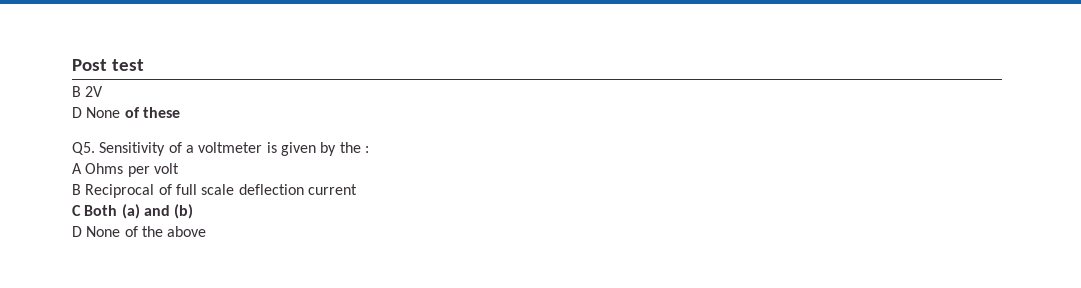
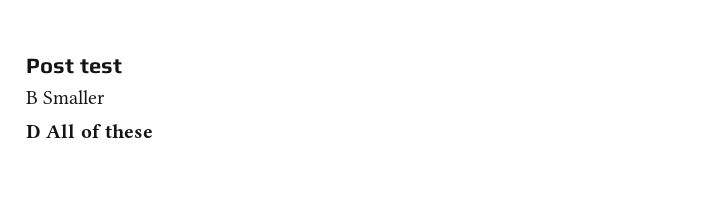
- B 2V
- D None of these
+ B Smaller
+ D All of these
- Q5. Sensitivity of a voltmeter is given by the :
- A Ohms per volt
- B Reciprocal of full scale deflection current
- C Both (a) and (b)
- D None of the above

